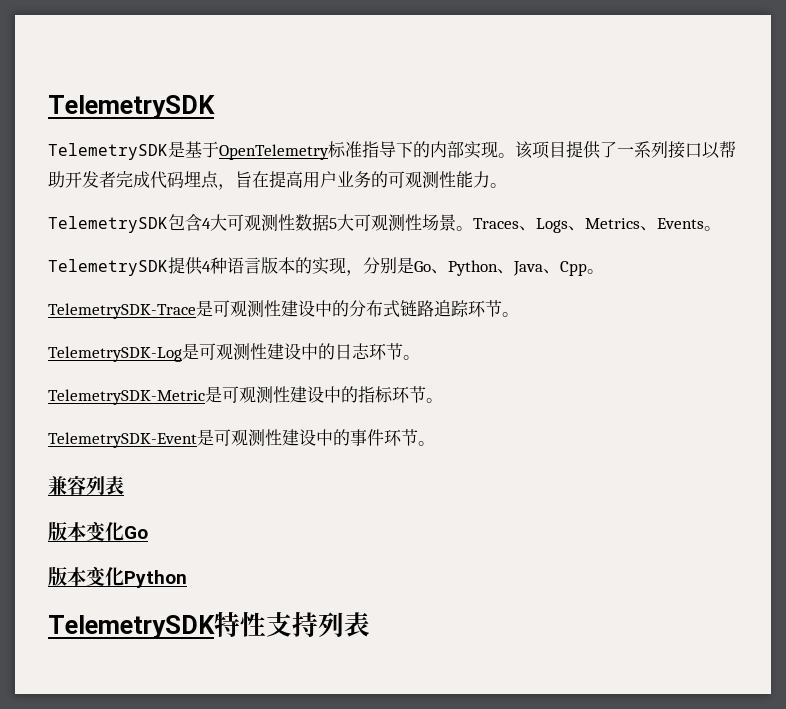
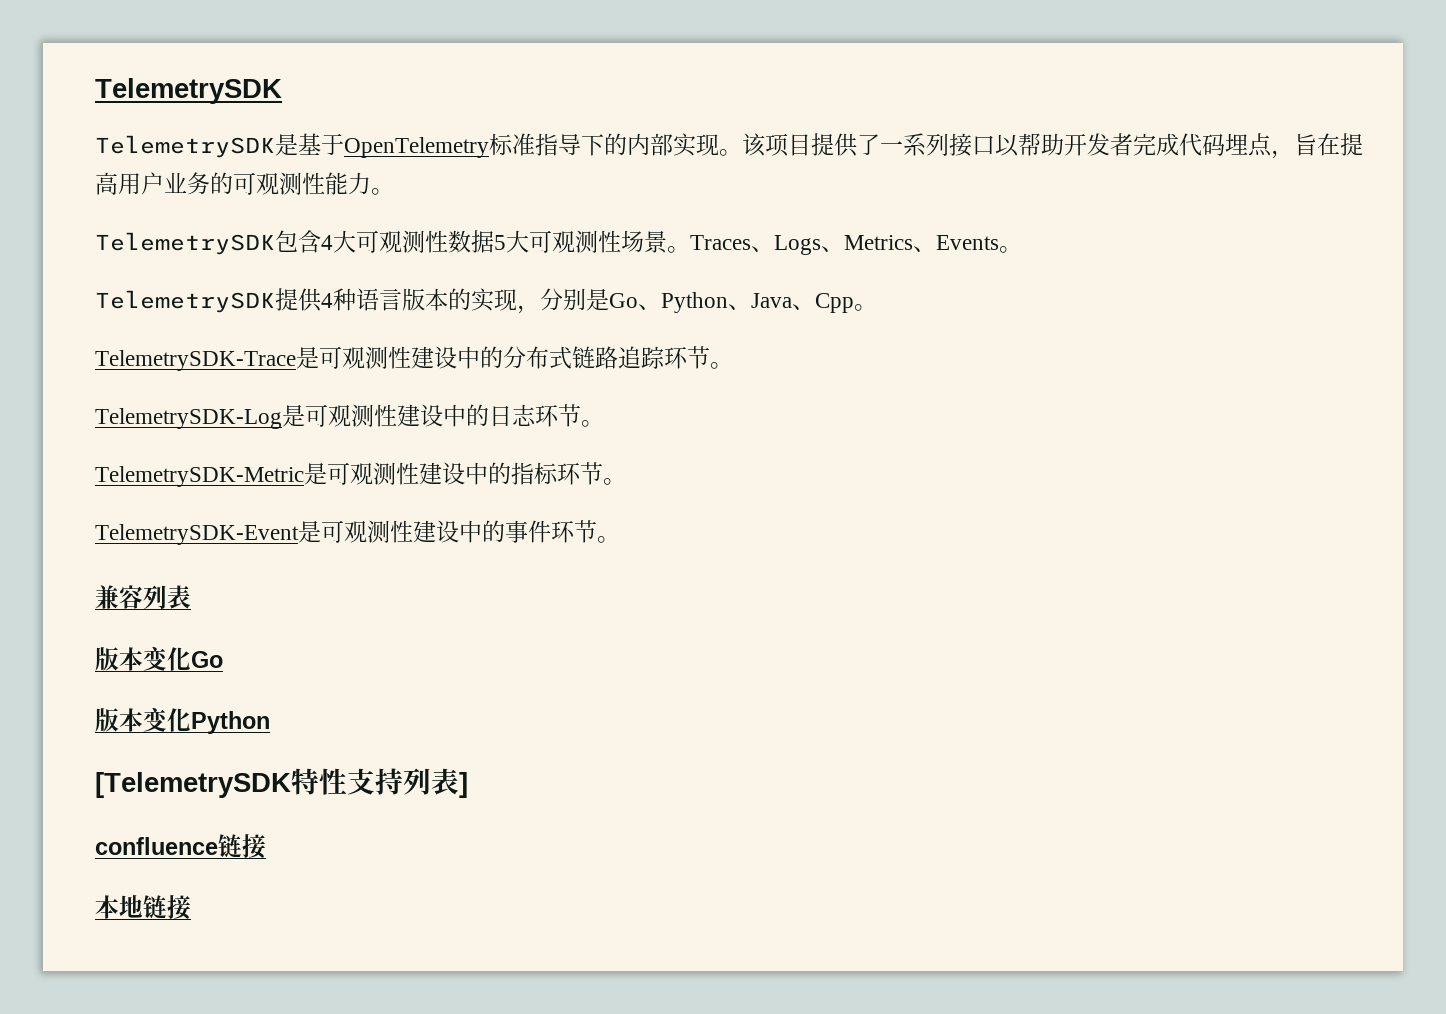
- TelemetrySDK特性支持列表
+ [TelemetrySDK特性支持列表]
+ confluence链接
+ 本地链接

